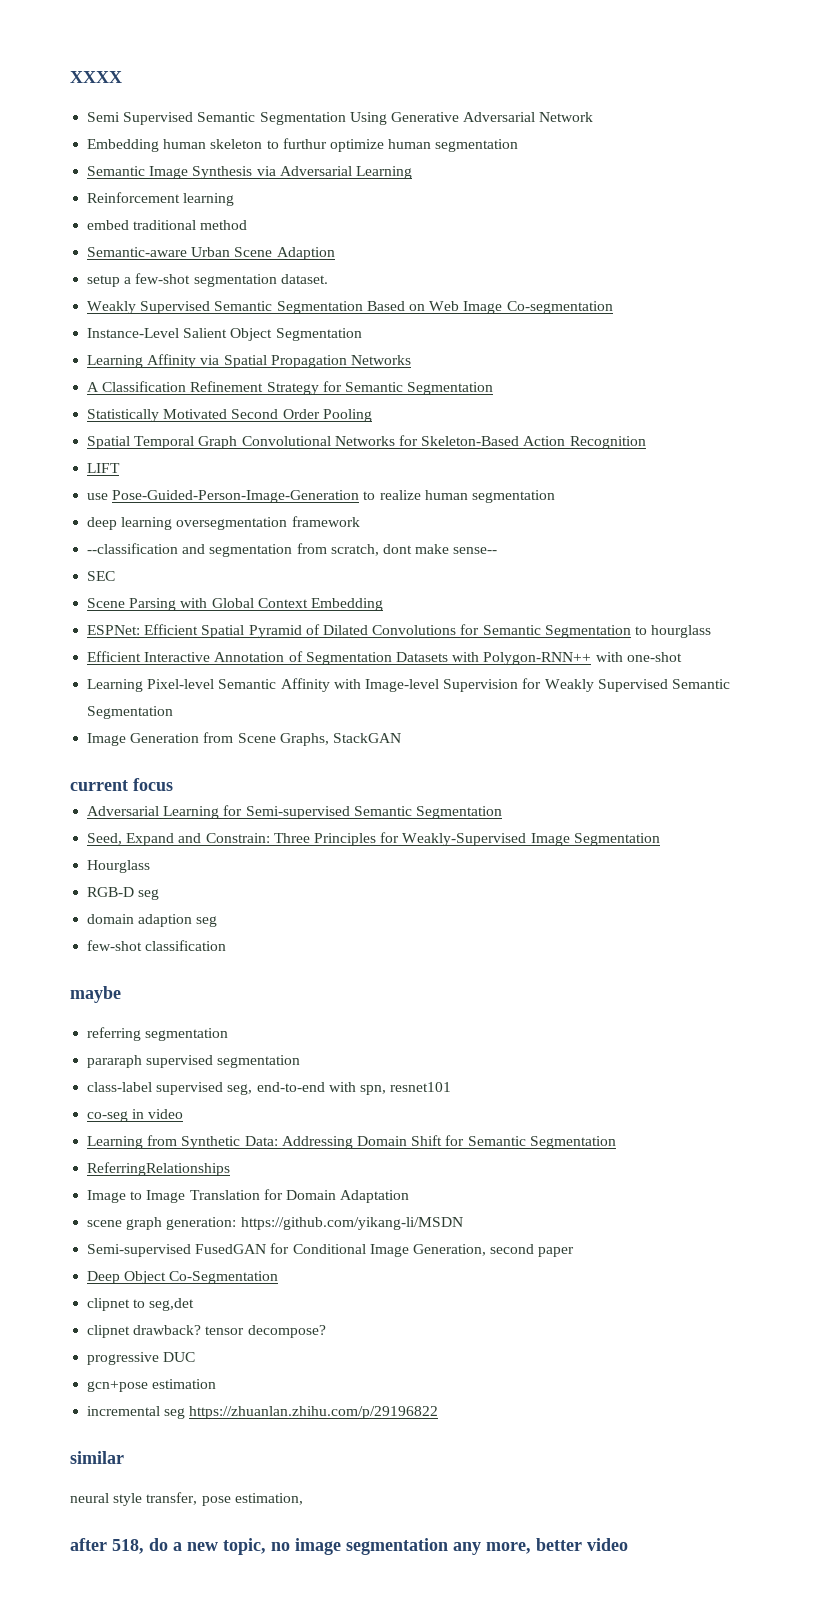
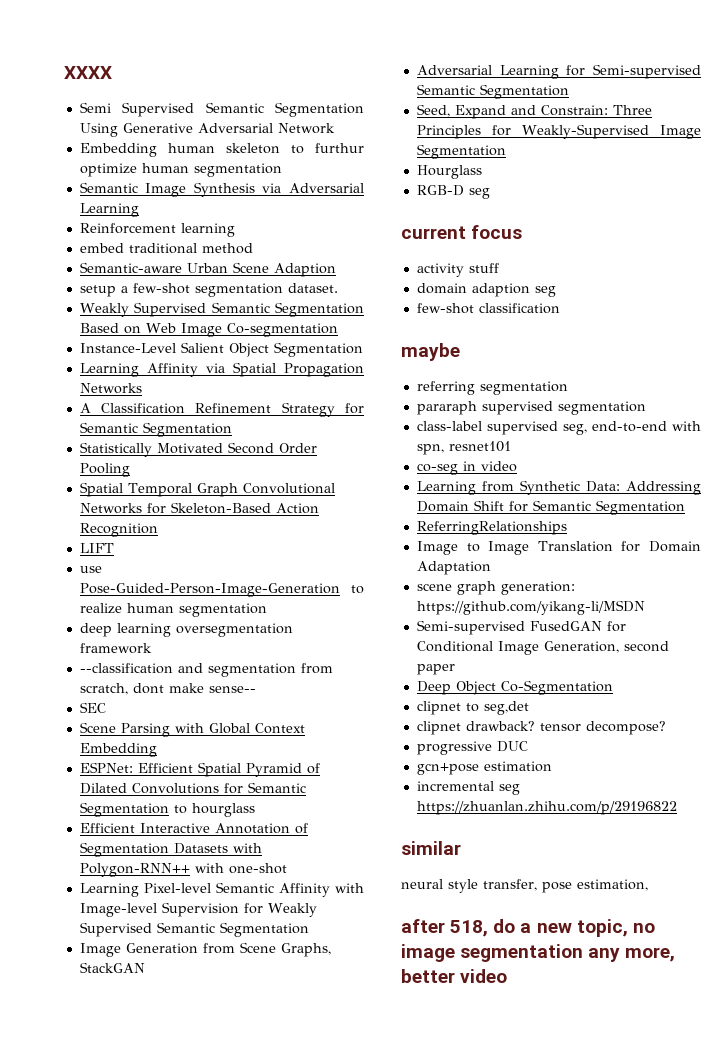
- current focus
+ current focus
+ activity stuff

